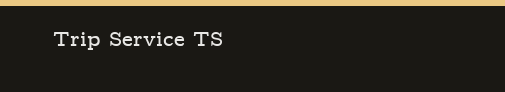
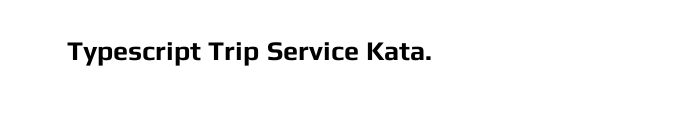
- Trip Service TS
+ Typescript Trip Service Kata.

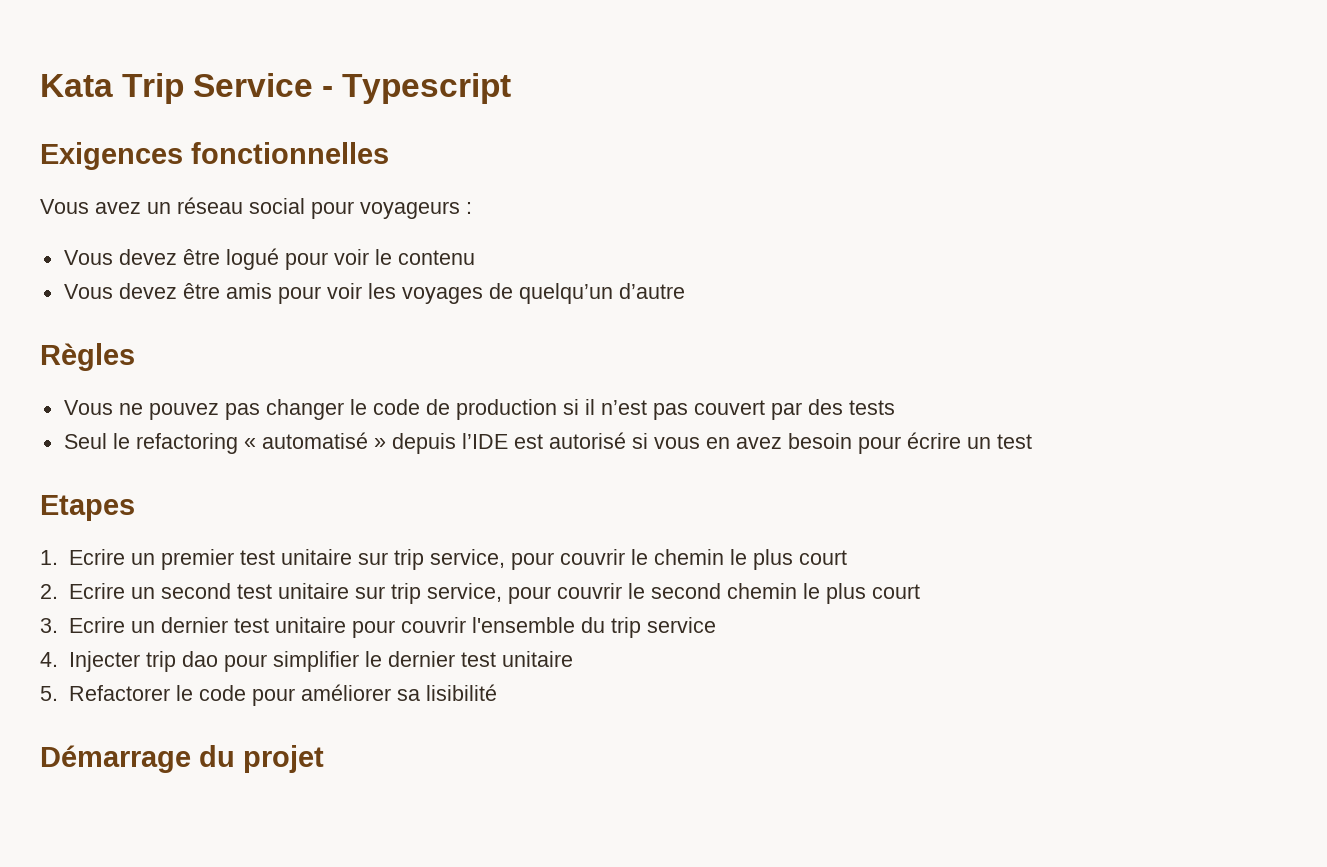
- Typescript Trip Service Kata.
+ Kata Trip Service - Typescript
+ Exigences fonctionnelles
+ Vous avez un réseau social pour voyageurs :
+ Vous devez être logué pour voir le contenu
+ Vous devez être amis pour voir les voyages de quelqu’un d’autre
+ Règles
+ Vous ne pouvez pas changer le code de production si il n’est pas couvert par des tests
+ Seul le refactoring « automatisé » depuis l’IDE est autorisé si vous en avez besoin pour écrire un test
+ Etapes
+ 1. Ecrire un premier test unitaire sur trip service, pour couvrir le chemin le plus court
+ 2. Ecrire un second test unitaire sur trip service, pour couvrir le second chemin le plus court
+ 3. Ecrire un dernier test unitaire pour couvrir l'ensemble du trip service
+ 4. Injecter trip dao pour simplifier le dernier test unitaire
+ 5. Refactorer le code pour améliorer sa lisibilité
+ Démarrage du projet

